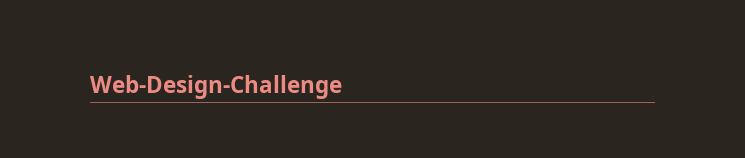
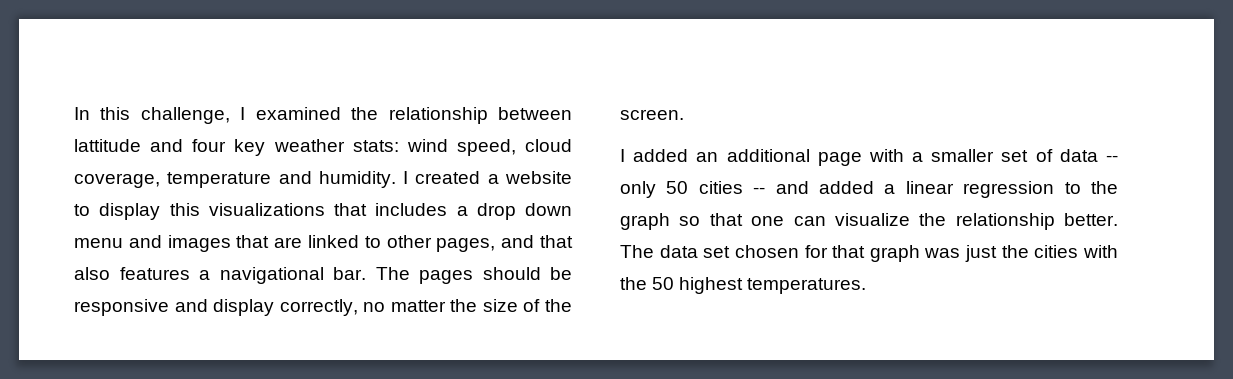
- Web-Design-Challenge
+ In this challenge, I examined the relationship between lattitude and four key weather stats: wind speed, cloud coverage, temperature and humidity. I created a website to display this visualizations that includes a drop down menu and images that are linked to other pages, and that also features a navigational bar. The pages should be responsive and display correctly, no matter the size of the screen.
+ I added an additional page with a smaller set of data -- only 50 cities -- and added a linear regression to the graph so that one can visualize the relationship better. The data set chosen for that graph was just the cities with the 50 highest temperatures.

